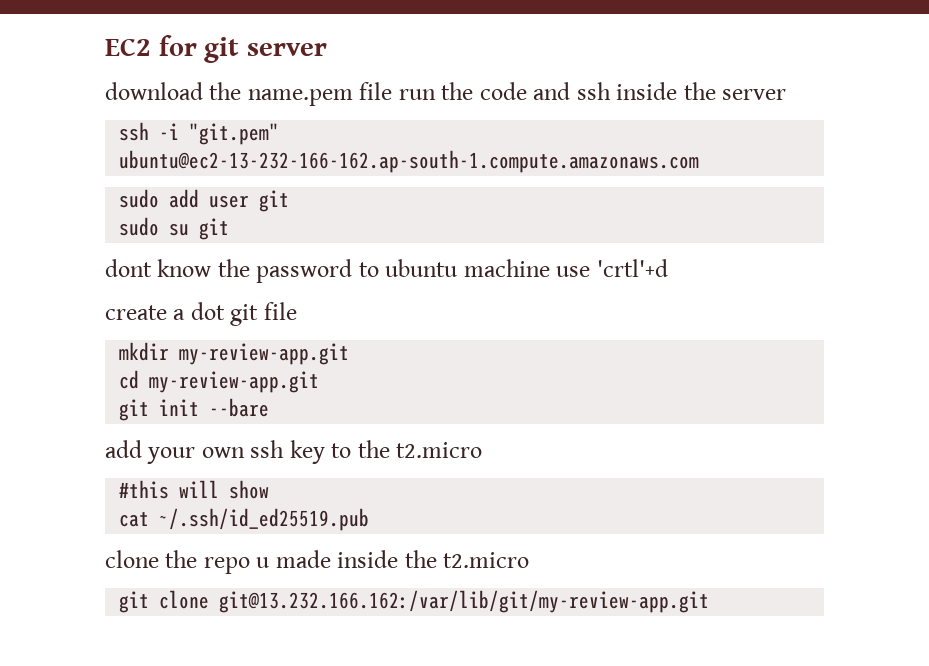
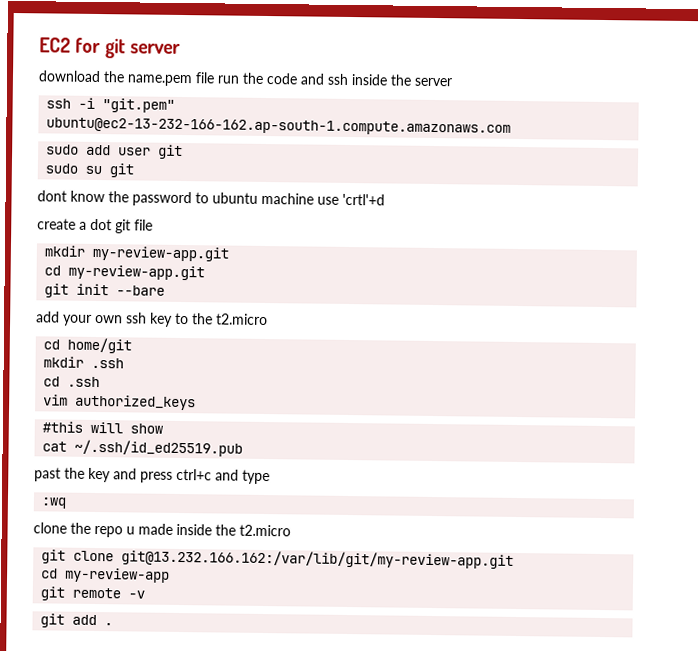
+ cd home/git
+ mkdir .ssh
+ cd .ssh
+ vim authorized_keys
+ past the key and press ctrl+c and type
+ :wq
+ cd my-review-app
+ git remote -v
+ git add .

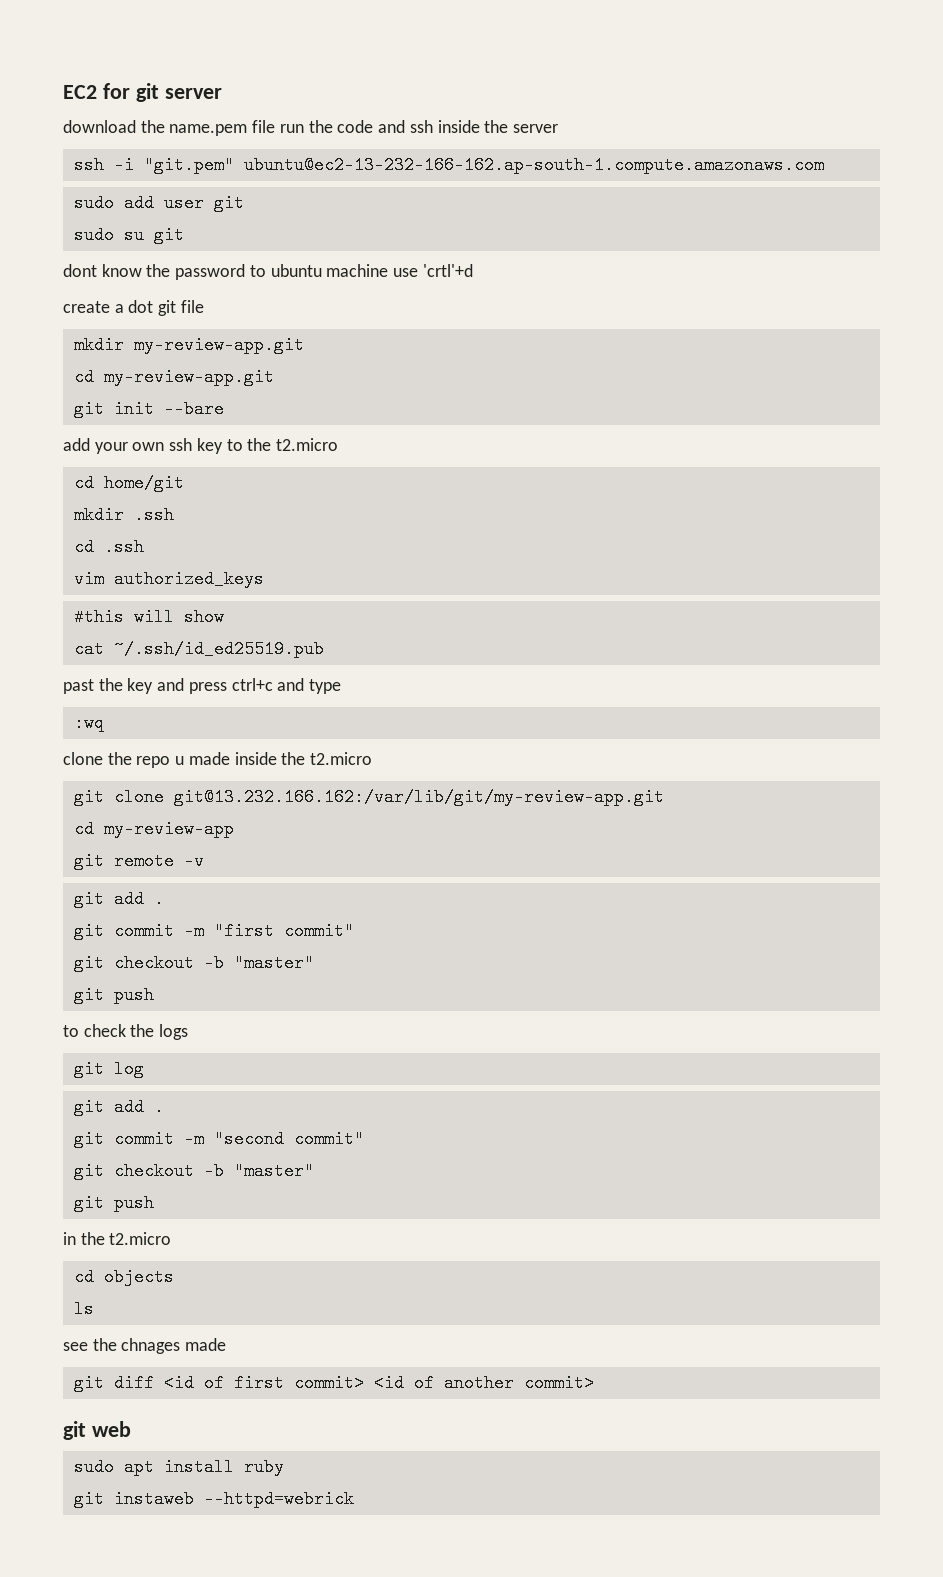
+ git commit -m "first commit"
+ git checkout -b "master"
+ git push
+ to check the logs
+ git log
+ git add .
+ git commit -m "second commit"
+ git checkout -b "master"
+ git push
+ in the t2.micro
+ cd objects
+ ls
+ see the chnages made
+ git diff <id of first commit> <id of another commit>
+ git web
+ sudo apt install ruby
+ git instaweb --httpd=webrick

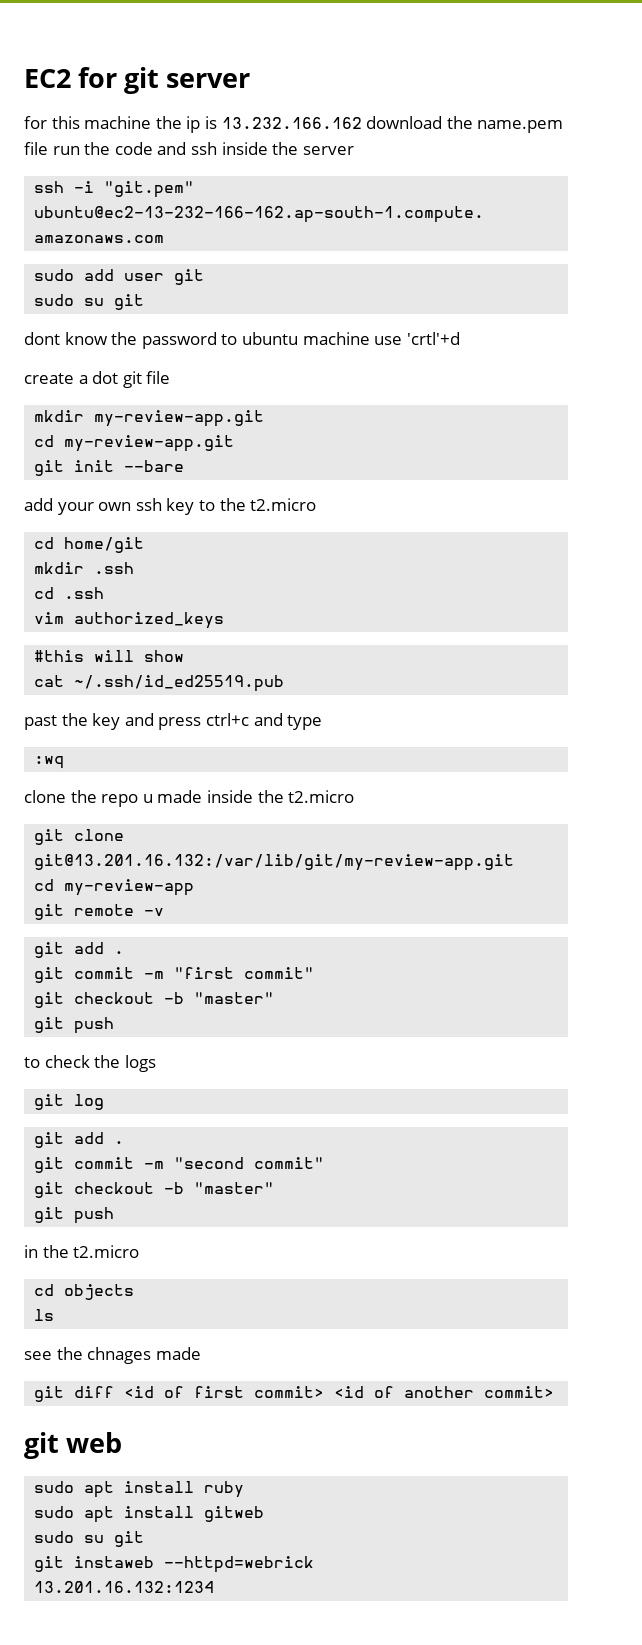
- download the name.pem file run the code and ssh inside the server
+ for this machine the ip is 13.232.166.162 download the name.pem file run the code and ssh inside the server
- git clone git@13.232.166.162:/var/lib/git/my-review-app.git
+ git clone git@13.201.16.132:/var/lib/git/my-review-app.git
+ sudo apt install gitweb
+ sudo su git
+ 13.201.16.132:1234

